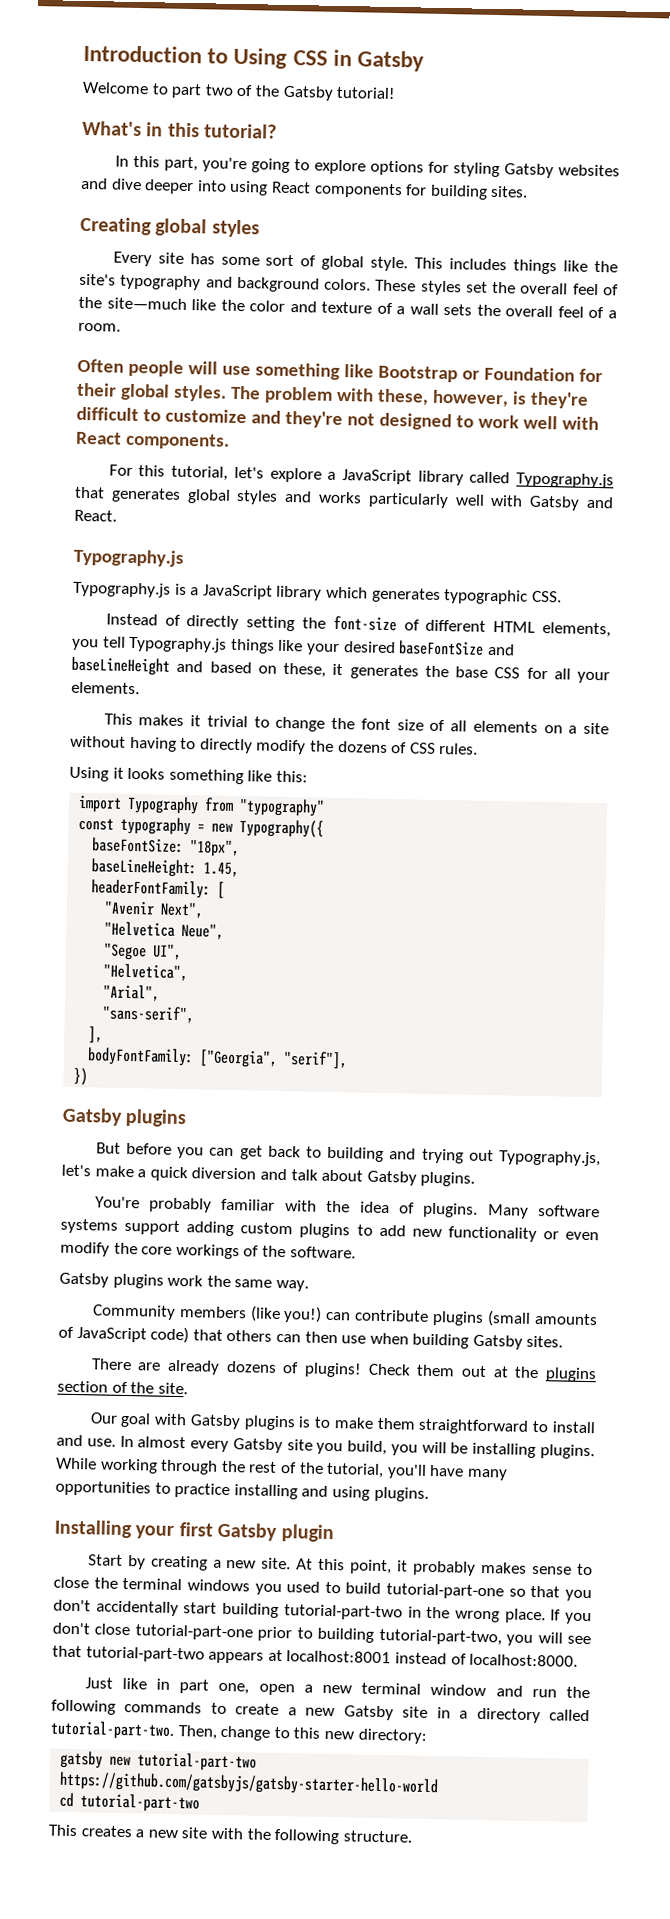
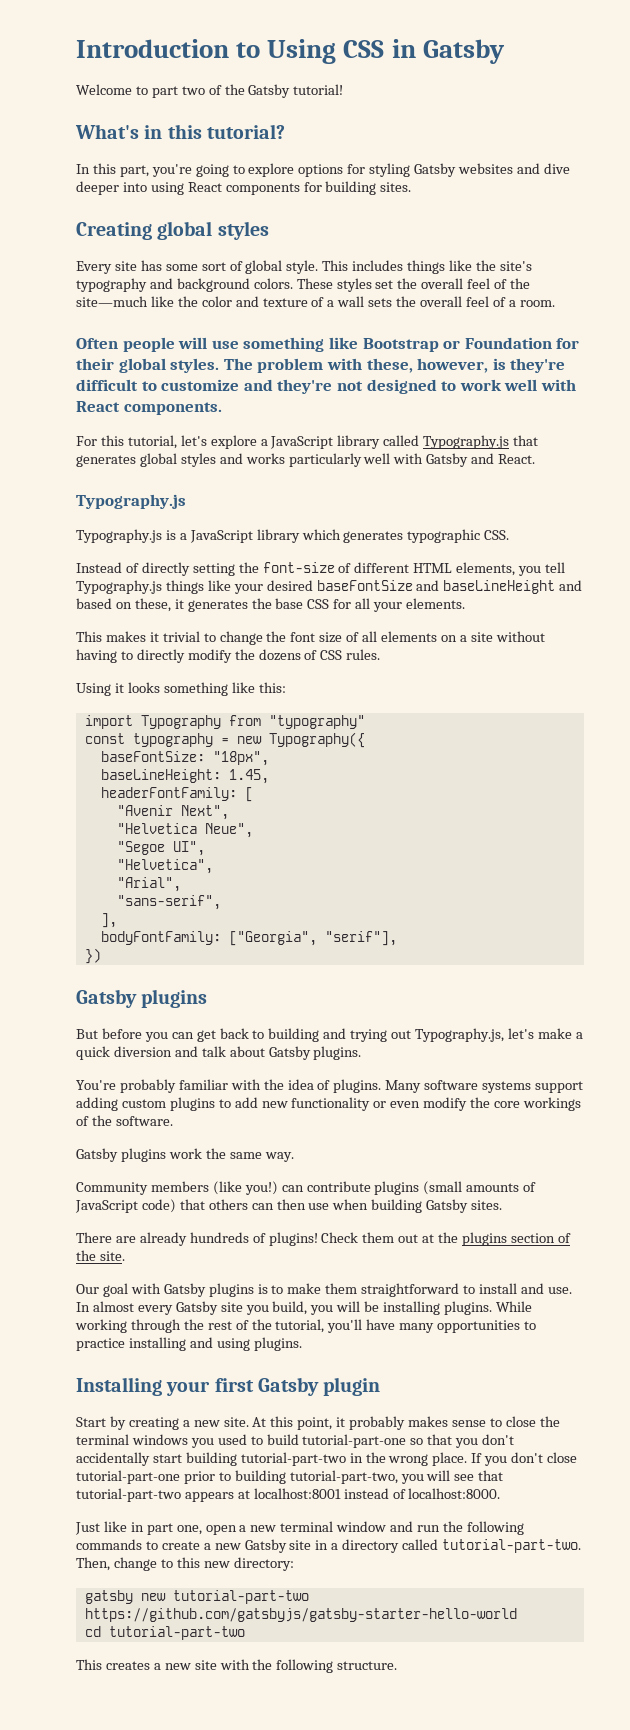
- There are already dozens of plugins!
+ There are already hundreds of plugins!

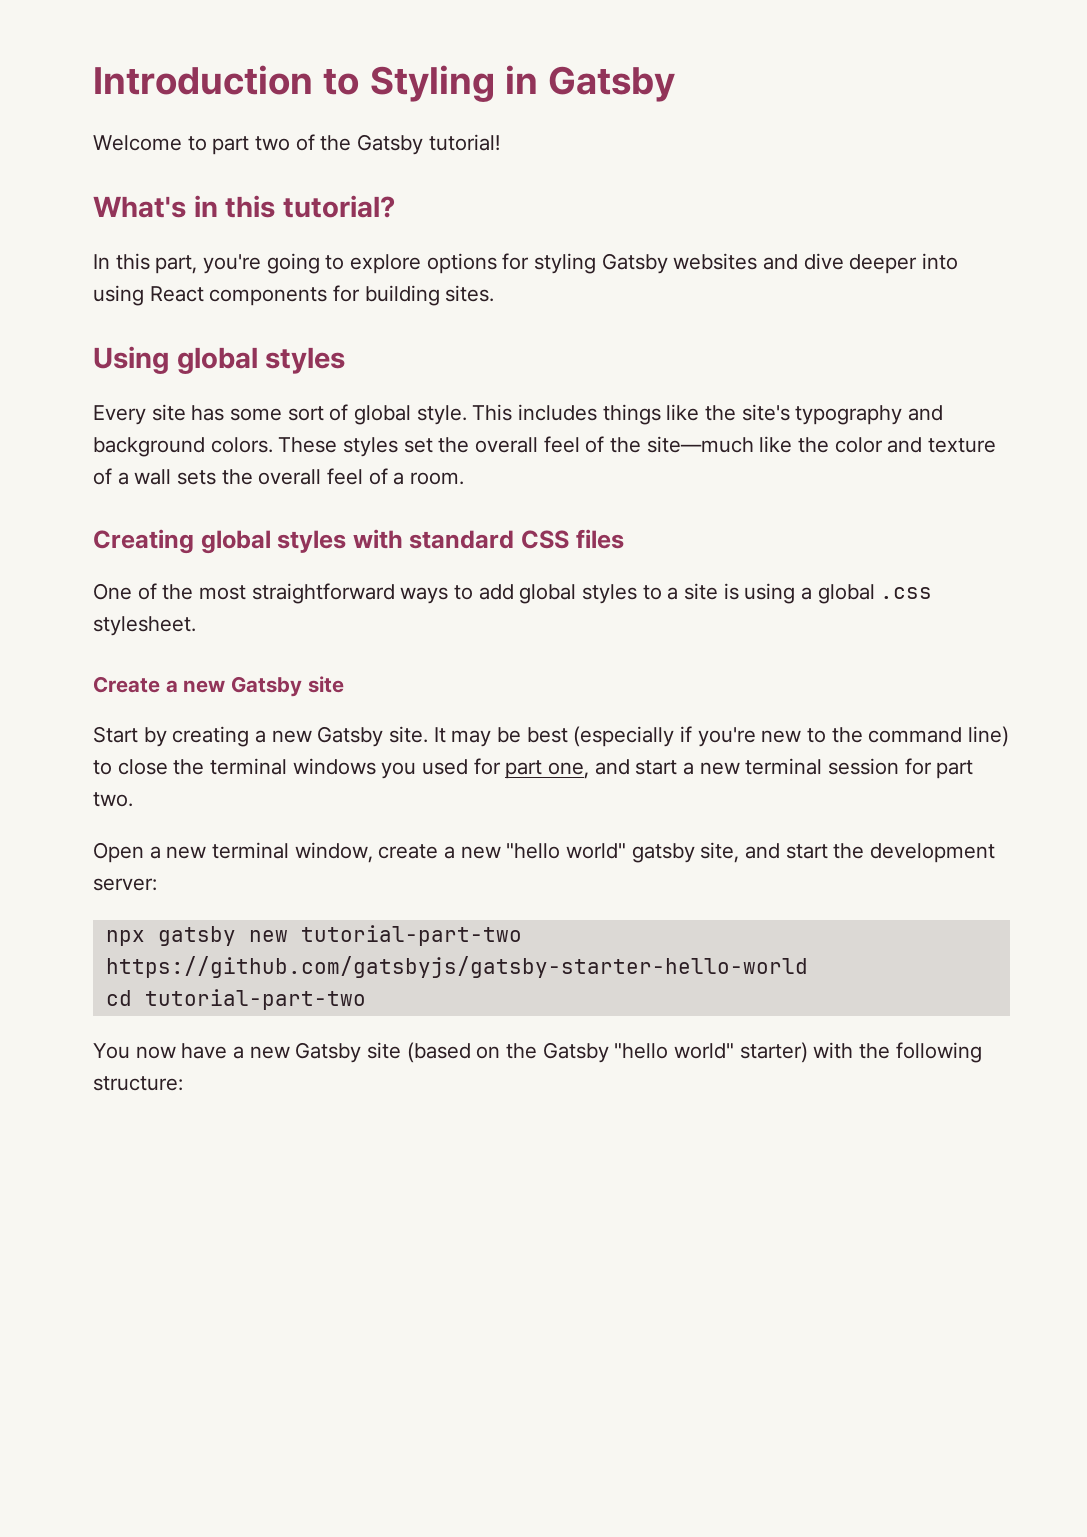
- Introduction to Using CSS in Gatsby
+ Introduction to Styling in Gatsby
- Creating global styles
+ Using global styles
- Often people will use something like Bootstrap or Foundation for their global styles. The problem with these, however, is they're difficult to customize and they're not designed to work well with React components.
- For this tutorial, let's explore a JavaScript library called Typography.js that generates global styles and works particularly well with Gatsby and React.
- Typography.js
- Typography.js is a JavaScript library which generates typographic CSS.
- Instead of directly setting the font-size of different HTML elements, you tell Typography.js things like your desired baseFontSize and baseLineHeight and based on these, it generates the base CSS for all your elements.
- This makes it trivial to change the font size of all elements on a site without having to directly modify the dozens of CSS rules.
- Using it looks something like this:
- import Typography from "typography"
- const typography = new Typography({
- baseFontSize: "18px",
- baseLineHeight: 1.45,
- headerFontFamily: [
- "Avenir Next",
- "Helvetica Neue",
- "Segoe UI",
- "Helvetica",
- "Arial",
- "sans-serif",
- ],
- bodyFontFamily: ["Georgia", "serif"],
- })
- Gatsby plugins
- But before you can get back to building and trying out Typography.js, let's make a quick diversion and talk about Gatsby plugins.
- You're probably familiar with the idea of plugins. Many software systems support adding custom plugins to add new functionality or even modify the core workings of the software.
- Gatsby plugins work the same way.
- Community members (like you!) can contribute plugins (small amounts of JavaScript code) that others can then use when building Gatsby sites.
- There are already hundreds of plugins! Check them out at the plugins section of the site.
- Our goal with Gatsby plugins is to make them straightforward to install and use. In almost every Gatsby site you build, you will be installing plugins. While working through the rest of the tutorial, you'll have many opportunities to practice installing and using plugins.
- Installing your first Gatsby plugin
+ Creating global styles with standard CSS files
+ One of the most straightforward ways to add global styles to a site is using a global .css stylesheet.
+ Create a new Gatsby site
- Start by creating a new site. At this point, it probably makes sense to close the terminal windows you used to build tutorial-part-one so that you don't accidentally start building tutorial-part-two in the wrong place. If you don't close tutorial-part-one prior to building tutorial-part-two, you will see that tutorial-part-two appears at localhost:8001 instead of localhost:8000.
- Just like in part one, open a new terminal window and run the following commands to create a new Gatsby site in a directory called tutorial-part-two. Then, change to this new directory:
- gatsby new tutorial-part-two https://github.com/gatsbyjs/gatsby-starter-hello-world
+ Start by creating a new Gatsby site. It may be best (especially if you're new to the command line) to close the terminal windows you used for part one, and start a new terminal session for part two.
+ Open a new terminal window, create a new "hello world" gatsby site, and start the development server:
+ npx gatsby new tutorial-part-two https://github.com/gatsbyjs/gatsby-starter-hello-world
- This creates a new site with the following structure.
+ You now have a new Gatsby site (based on the Gatsby "hello world" starter) with the following structure:

